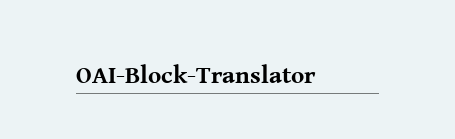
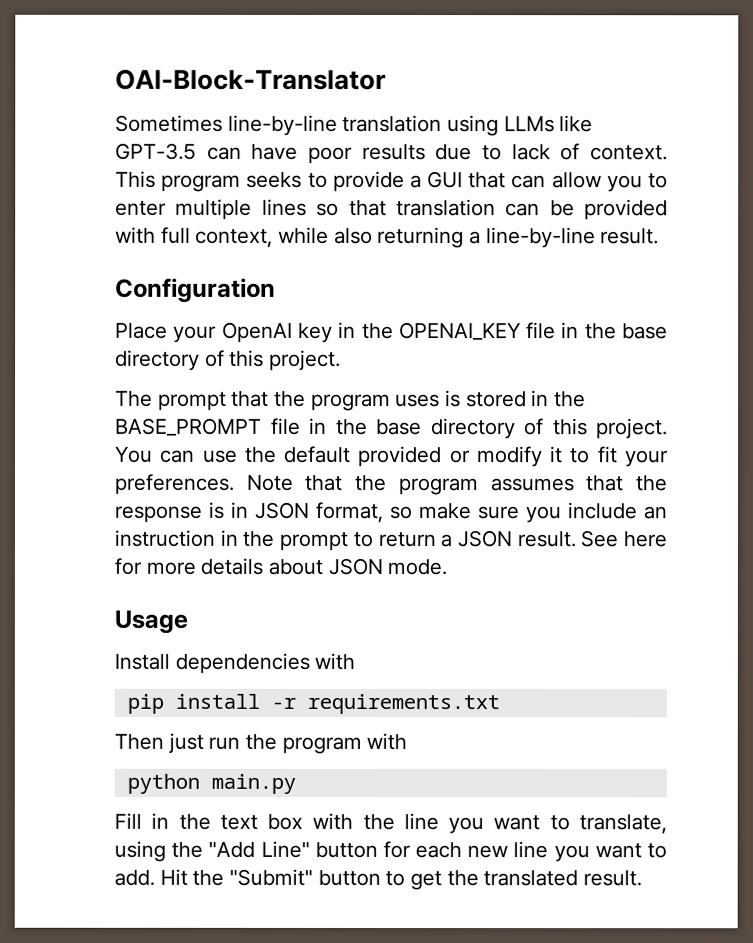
+ Sometimes line-by-line translation using LLMs like GPT-3.5 can have poor results due to lack of context. This program seeks to provide a GUI that can allow you to enter multiple lines so that translation can be provided with full context, while also returning a line-by-line result.
+ Configuration
+ Place your OpenAI key in the OPENAI_KEY file in the base directory of this project.
+ The prompt that the program uses is stored in the BASE_PROMPT file in the base directory of this project. You can use the default provided or modify it to fit your preferences. Note that the program assumes that the response is in JSON format, so make sure you include an instruction in the prompt to return a JSON result. See here for more details about JSON mode.
+ Usage
+ Install dependencies with
+ pip install -r requirements.txt
+ Then just run the program with
+ python main.py
+ Fill in the text box with the line you want to translate, using the "Add Line" button for each new line you want to add. Hit the "Submit" button to get the translated result.

